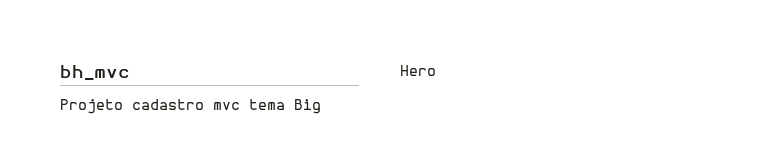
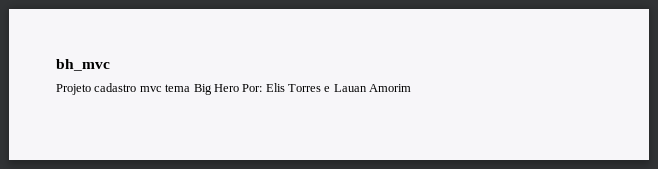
- Projeto cadastro mvc tema Big Hero
+ Projeto cadastro mvc tema Big Hero Por: Elis Torres e Lauan Amorim

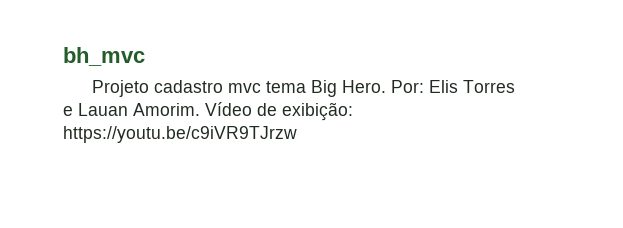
- Projeto cadastro mvc tema Big Hero Por: Elis Torres e Lauan Amorim
+ Projeto cadastro mvc tema Big Hero. Por: Elis Torres e Lauan Amorim. Vídeo de exibição: https://youtu.be/c9iVR9TJrzw

